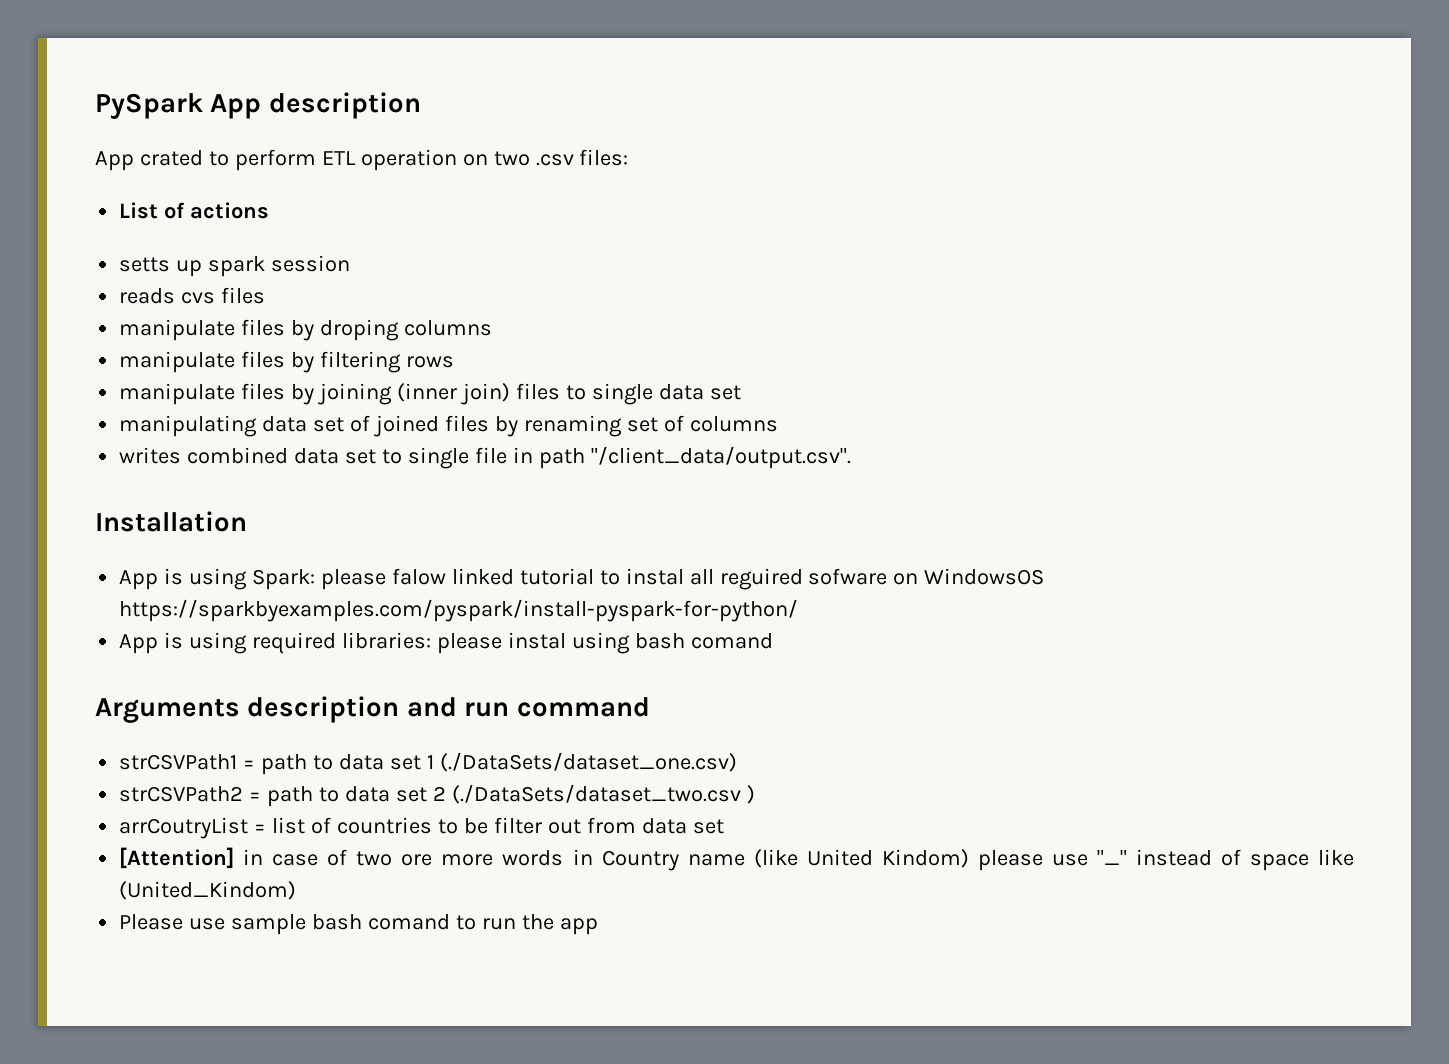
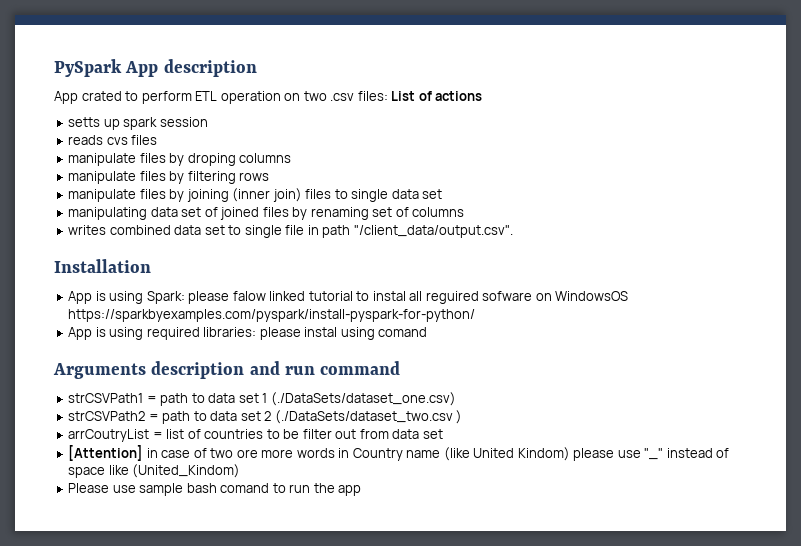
- App crated to perform ETL operation on two .csv files:
- List of actions
+ App crated to perform ETL operation on two .csv files: List of actions
- App is using required libraries: please instal using bash comand
+ App is using required libraries: please instal using comand

